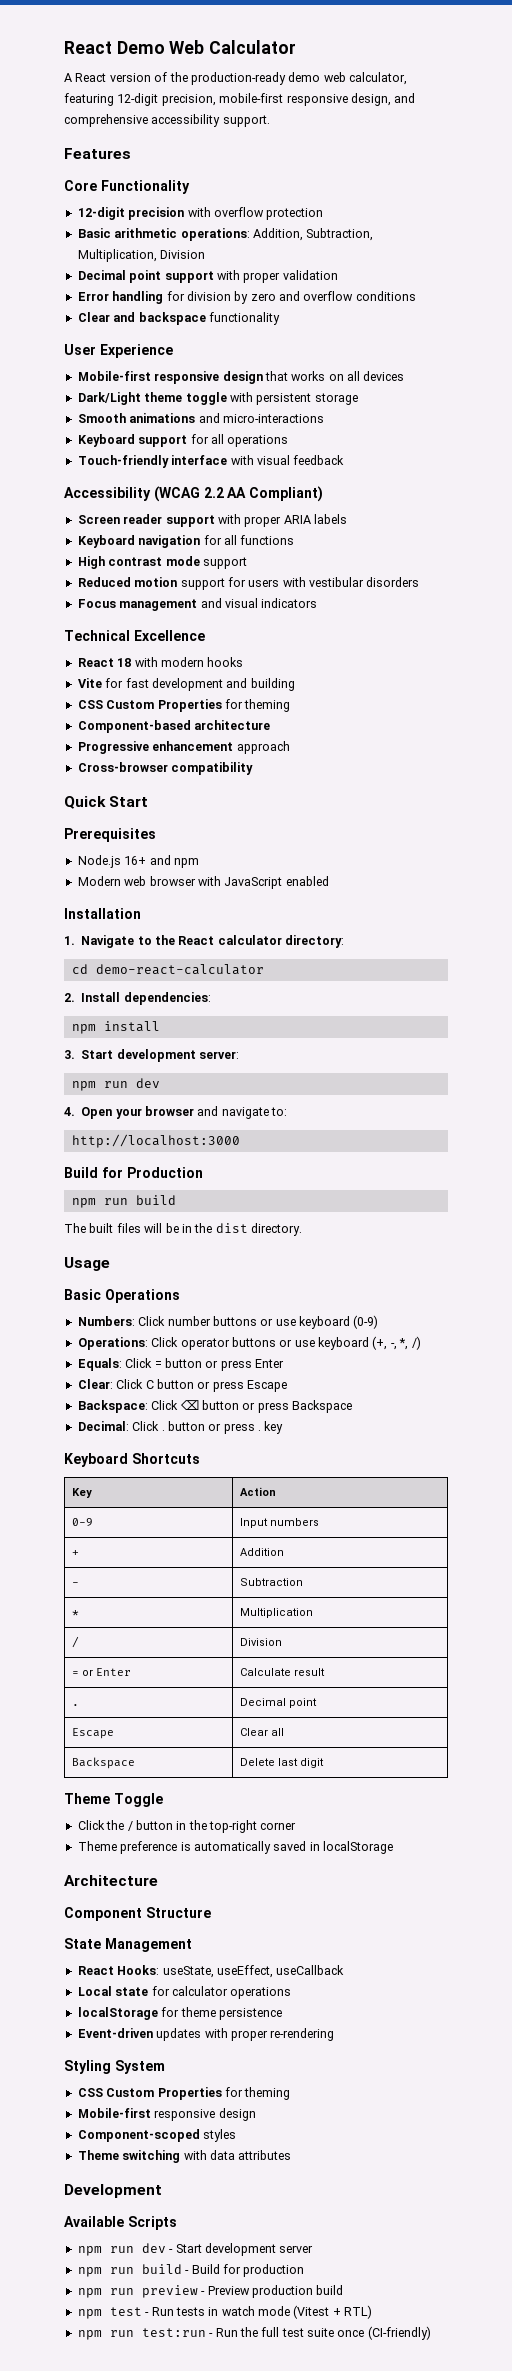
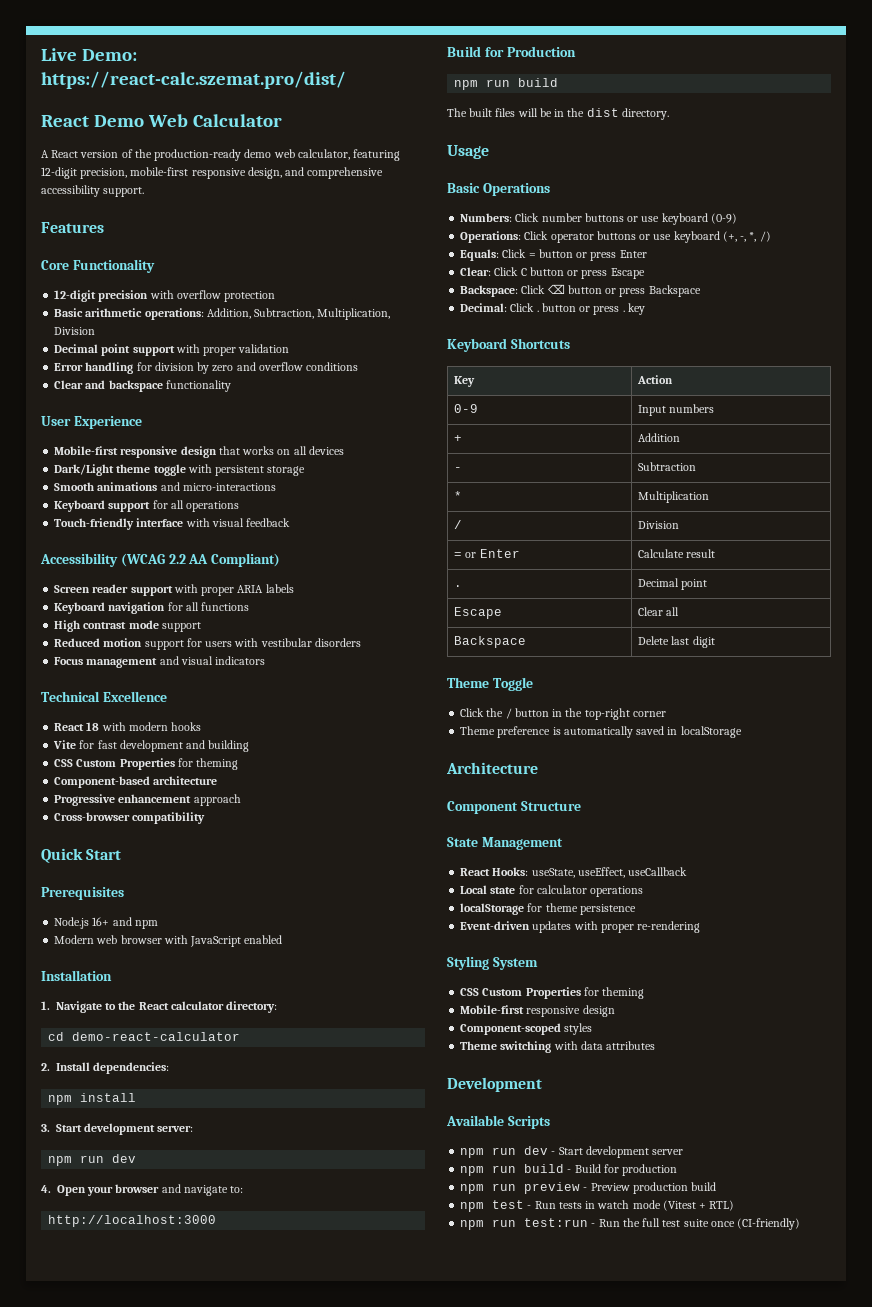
+ Live Demo: https://react-calc.szemat.pro/dist/

